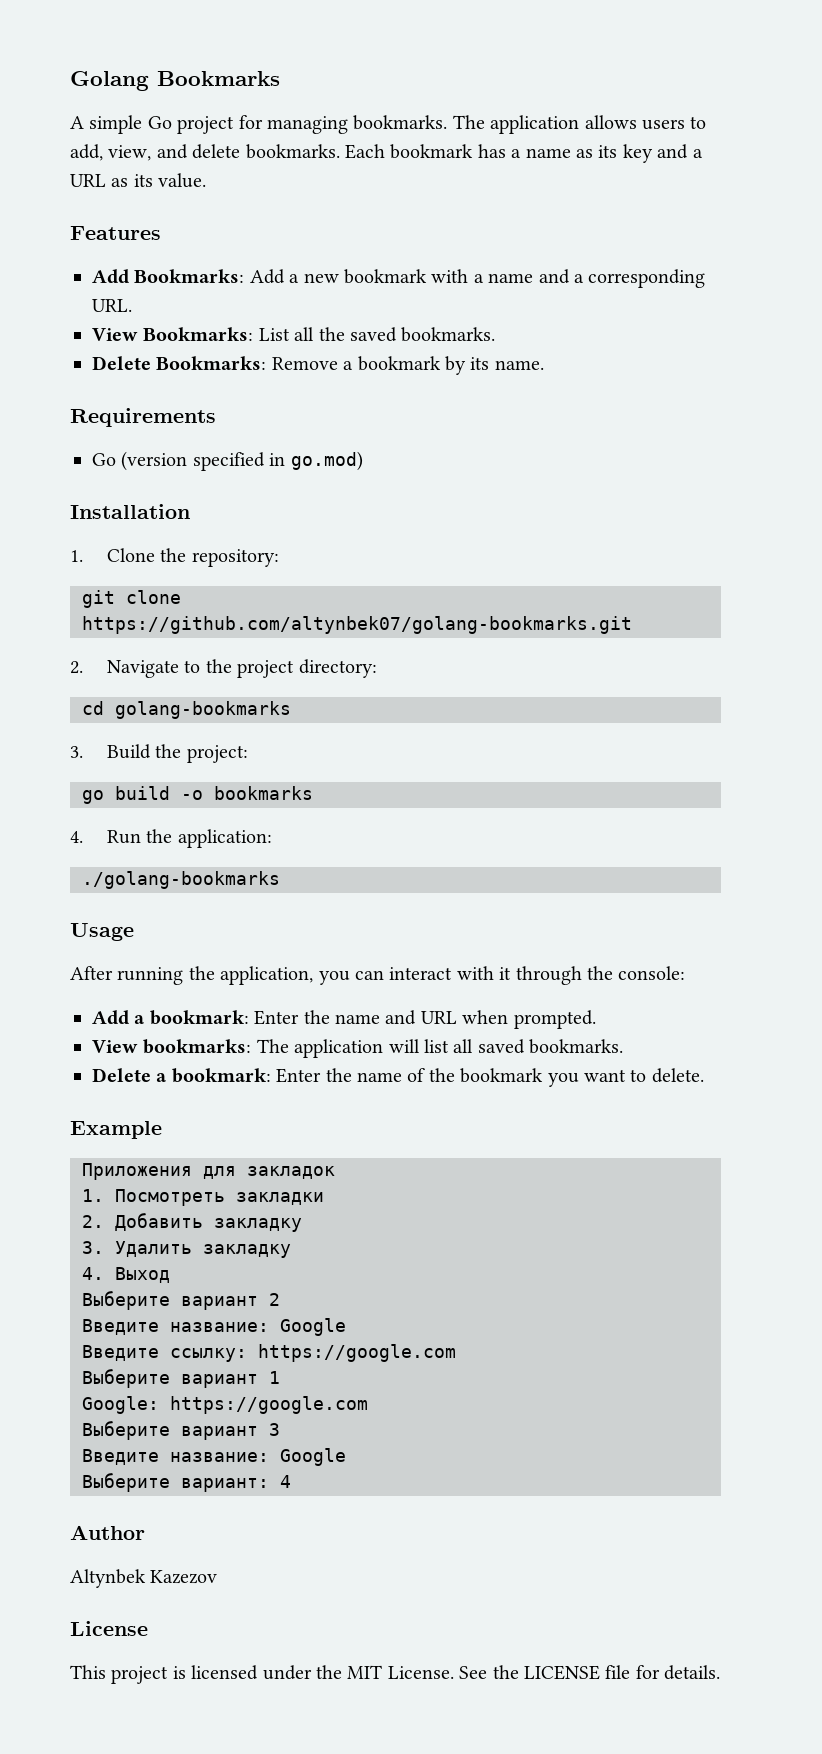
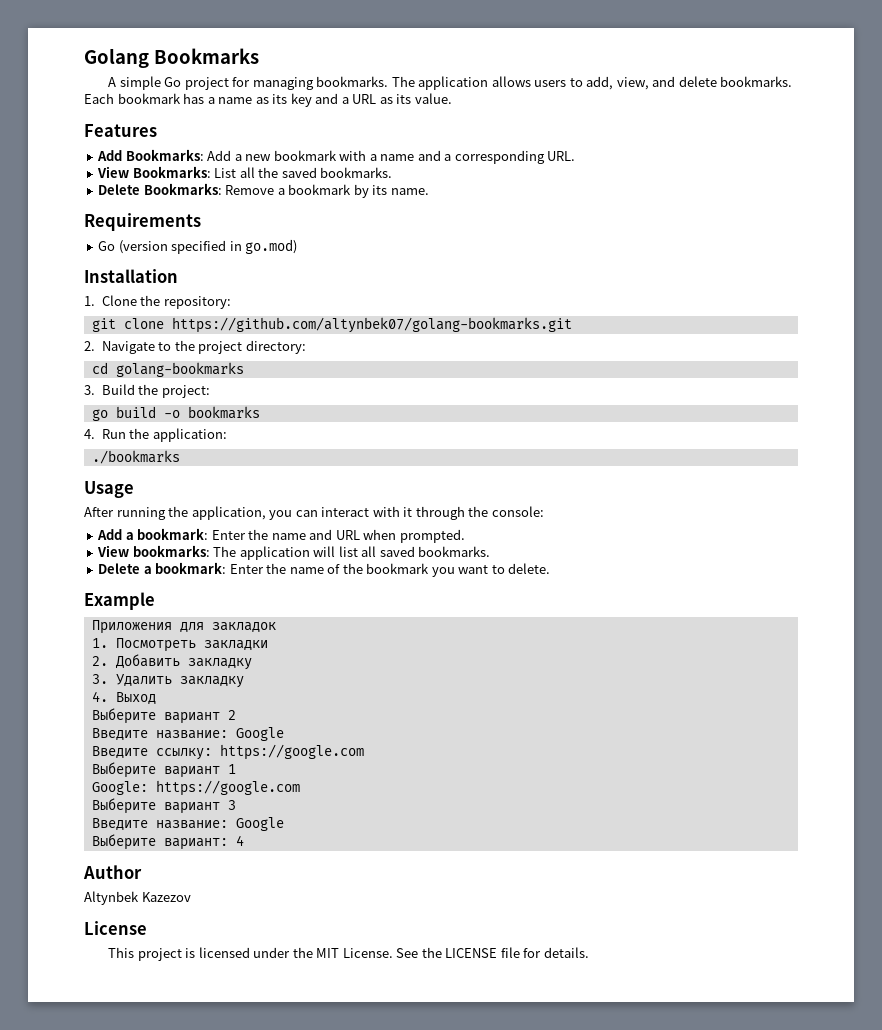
- ./golang-bookmarks
+ ./bookmarks

